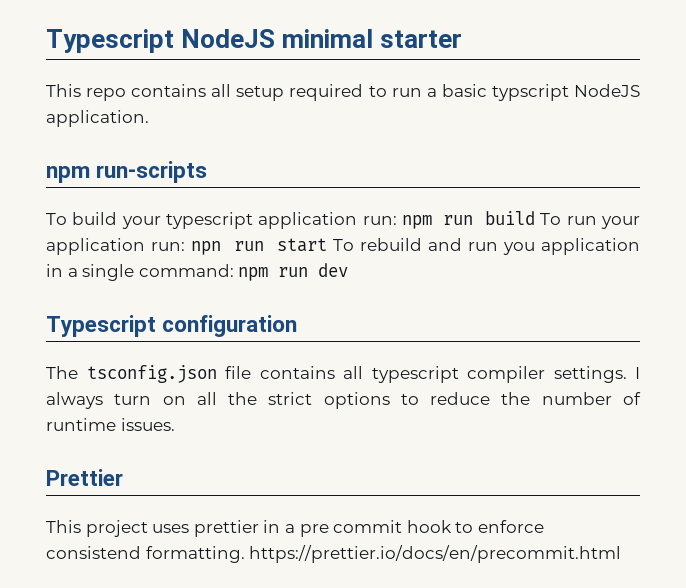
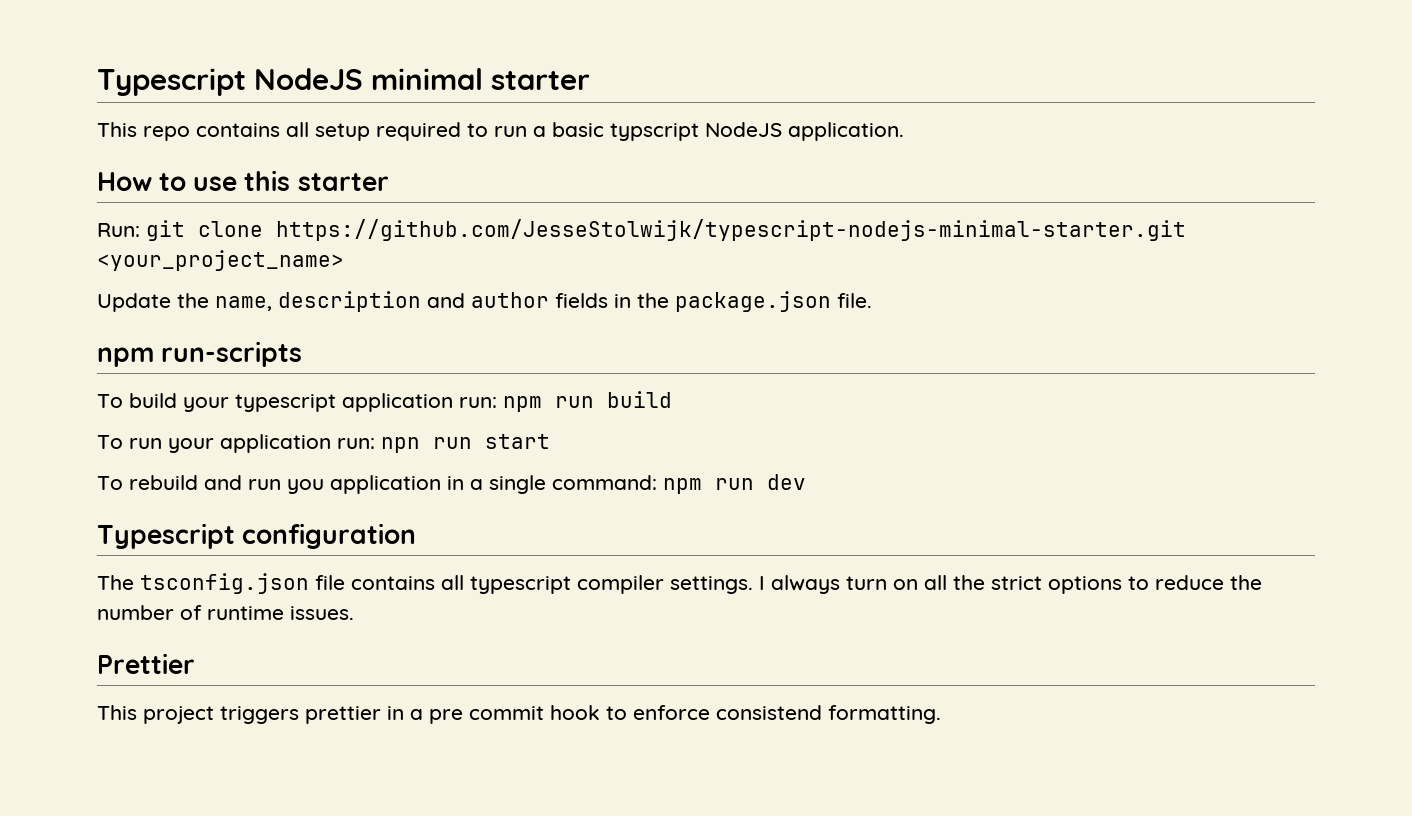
+ How to use this starter
+ Run: git clone https://github.com/JesseStolwijk/typescript-nodejs-minimal-starter.git <your_project_name>
+ Update the name, description and author fields in the package.json file.
- To build your typescript application run: npm run build To run your application run: npn run start To rebuild and run you application in a single command: npm run dev
+ To build your typescript application run: npm run build
+ To run your application run: npn run start
+ To rebuild and run you application in a single command: npm run dev
- This project uses prettier in a pre commit hook to enforce consistend formatting. https://prettier.io/docs/en/precommit.html
+ This project triggers prettier in a pre commit hook to enforce consistend formatting.

